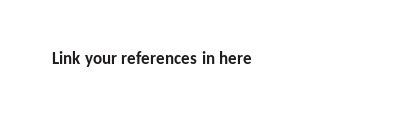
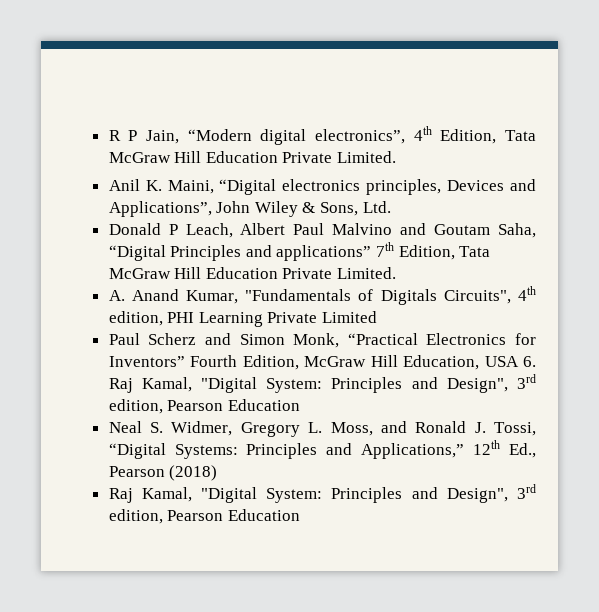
- Link your references in here
+ R P Jain, “Modern digital electronics”, 4th Edition, Tata McGraw Hill Education Private Limited.
+ Anil K. Maini, “Digital electronics principles, Devices and Applications”, John Wiley & Sons, Ltd.
+ Donald P Leach, Albert Paul Malvino and Goutam Saha, “Digital Principles and applications” 7th Edition, Tata McGraw Hill Education Private Limited.
+ A. Anand Kumar, "Fundamentals of Digitals Circuits", 4th edition, PHI Learning Private Limited
+ Paul Scherz and Simon Monk, “Practical Electronics for Inventors” Fourth Edition, McGraw Hill Education, USA 6. Raj Kamal, "Digital System: Principles and Design", 3rd edition, Pearson Education
+ Neal S. Widmer, Gregory L. Moss, and Ronald J. Tossi, “Digital Systems: Principles and Applications,” 12th Ed., Pearson (2018)
+ Raj Kamal, "Digital System: Principles and Design", 3rd edition, Pearson Education

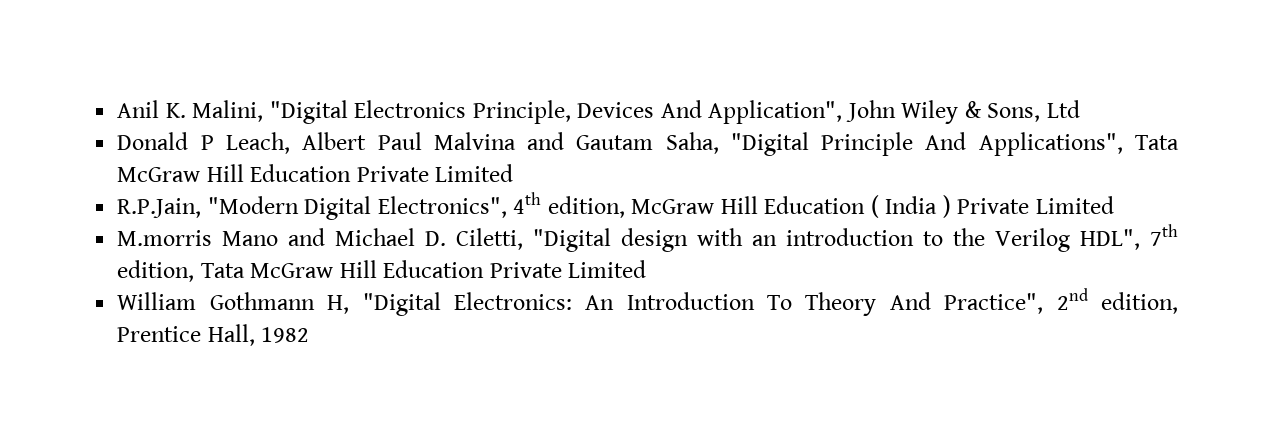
- R P Jain, “Modern digital electronics”, 4th Edition, Tata McGraw Hill Education Private Limited.
- Anil K. Maini, “Digital electronics principles, Devices and Applications”, John Wiley & Sons, Ltd.
+ Anil K. Malini, "Digital Electronics Principle, Devices And Application", John Wiley & Sons, Ltd
- Donald P Leach, Albert Paul Malvino and Goutam Saha, “Digital Principles and applications” 7th Edition, Tata McGraw Hill Education Private Limited.
- A. Anand Kumar, "Fundamentals of Digitals Circuits", 4th edition, PHI Learning Private Limited
- Paul Scherz and Simon Monk, “Practical Electronics for Inventors” Fourth Edition, McGraw Hill Education, USA 6. Raj Kamal, "Digital System: Principles and Design", 3rd edition, Pearson Education
- Neal S. Widmer, Gregory L. Moss, and Ronald J. Tossi, “Digital Systems: Principles and Applications,” 12th Ed., Pearson (2018)
- Raj Kamal, "Digital System: Principles and Design", 3rd edition, Pearson Education
+ Donald P Leach, Albert Paul Malvina and Gautam Saha, "Digital Principle And Applications", Tata McGraw Hill Education Private Limited
+ R.P.Jain, "Modern Digital Electronics", 4th edition, McGraw Hill Education ( India ) Private Limited
+ M.morris Mano and Michael D. Ciletti, "Digital design with an introduction to the Verilog HDL", 7th edition, Tata McGraw Hill Education Private Limited
+ William Gothmann H, "Digital Electronics: An Introduction To Theory And Practice", 2nd edition, Prentice Hall, 1982

